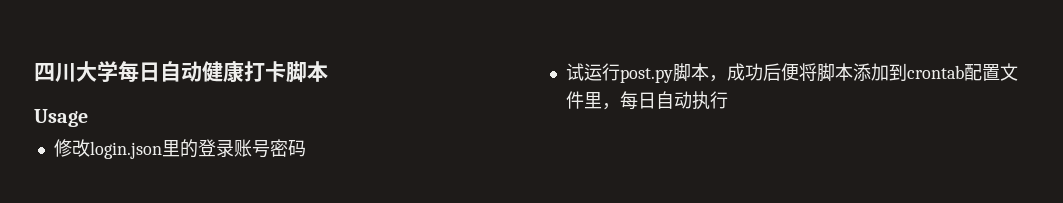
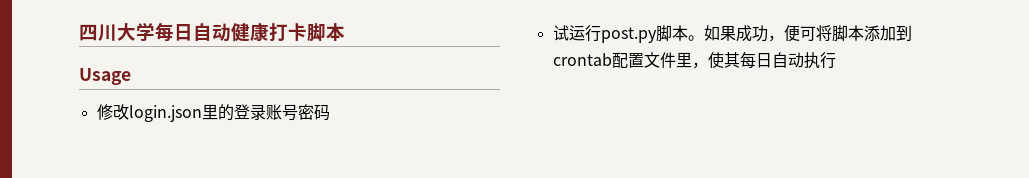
- 试运行post.py脚本，成功后便将脚本添加到crontab配置文件里，每日自动执行
+ 试运行post.py脚本。如果成功，便可将脚本添加到crontab配置文件里，使其每日自动执行

